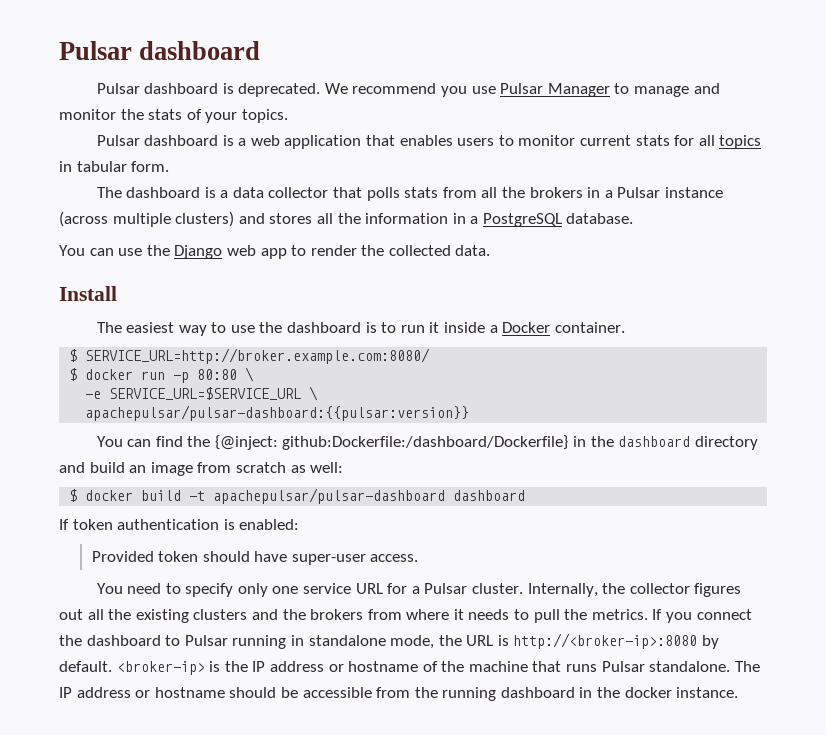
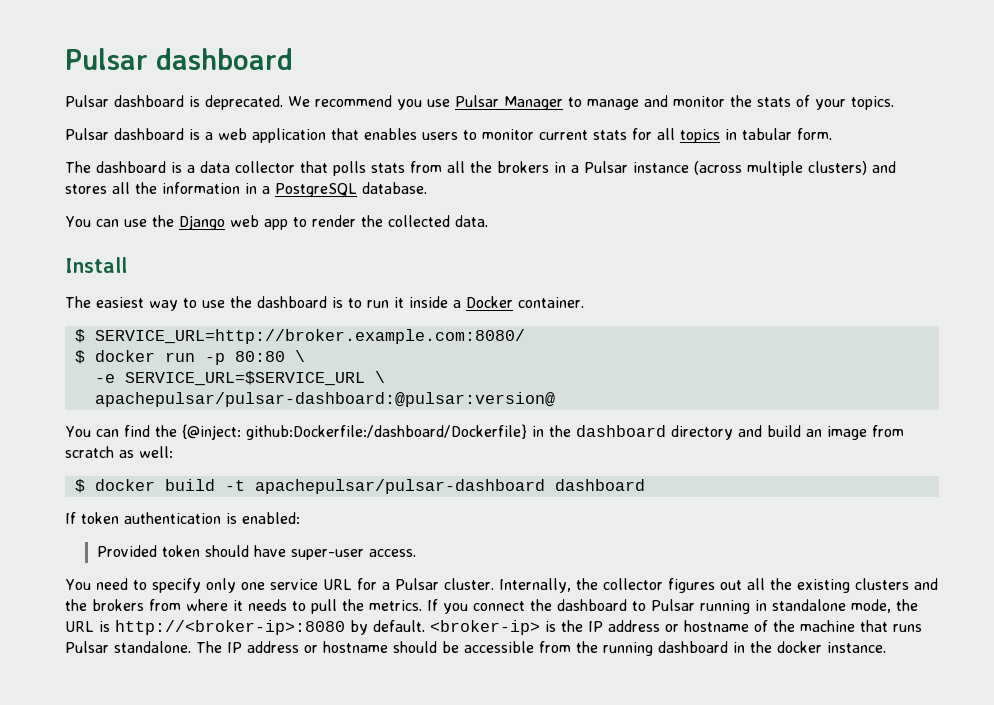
- apachepulsar/pulsar-dashboard:{{pulsar:version}}
+ apachepulsar/pulsar-dashboard:@pulsar:version@

